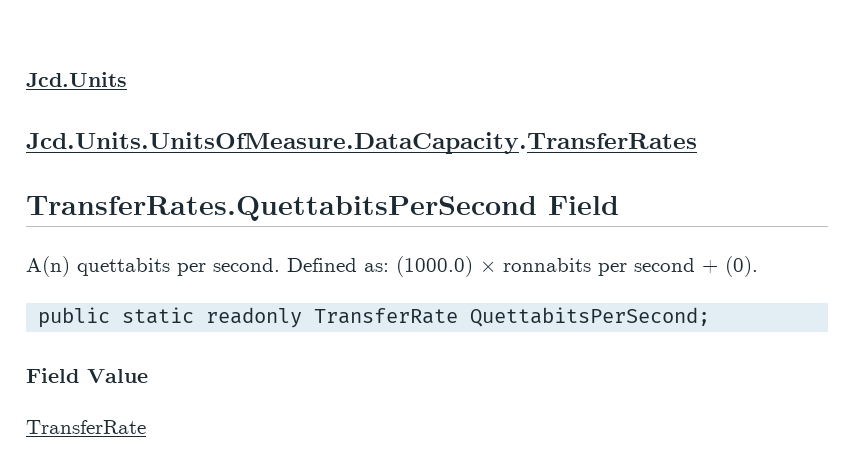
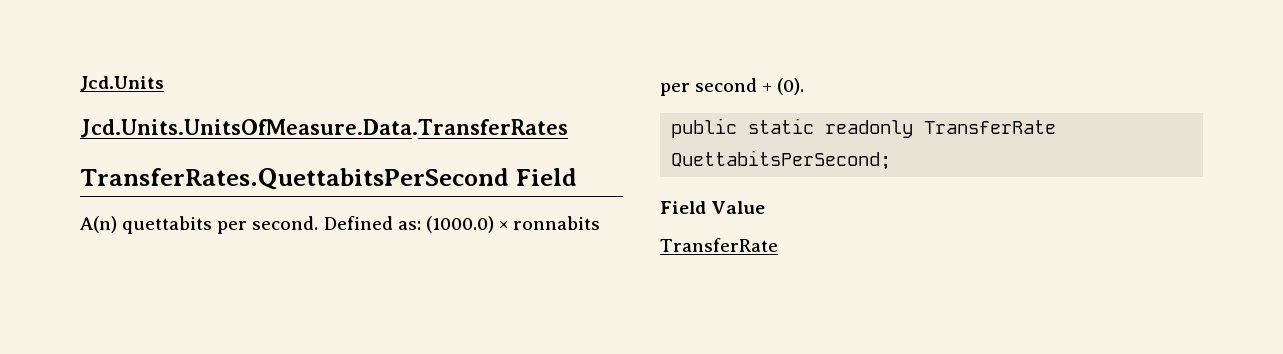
- Jcd.Units.UnitsOfMeasure.DataCapacity.TransferRates
+ Jcd.Units.UnitsOfMeasure.Data.TransferRates

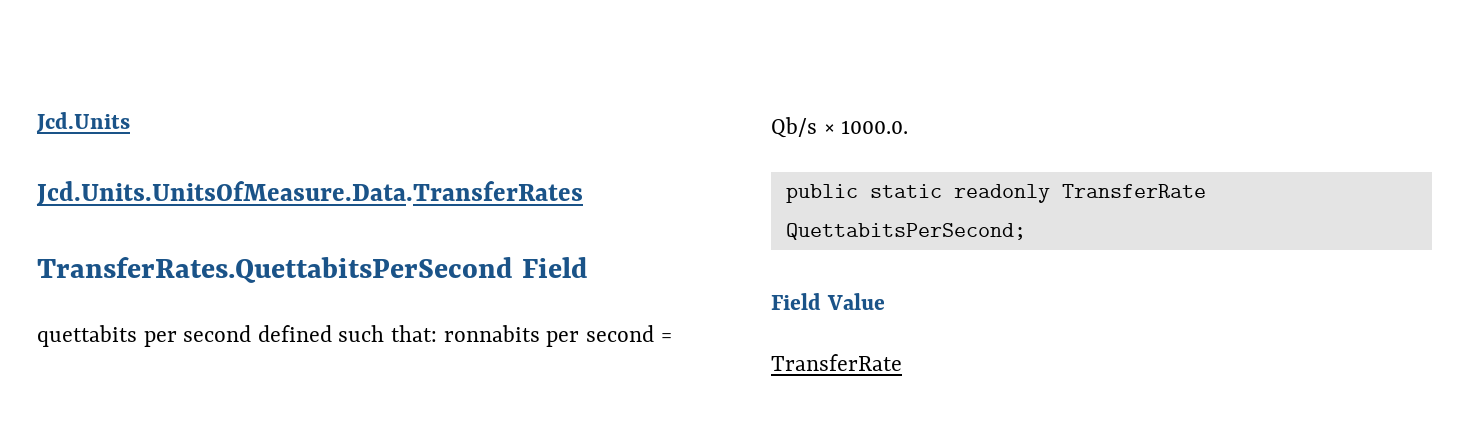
- A(n) quettabits per second. Defined as: (1000.0) × ronnabits per second + (0).
+ quettabits per second defined such that: ronnabits per second = Qb/s × 1000.0.

